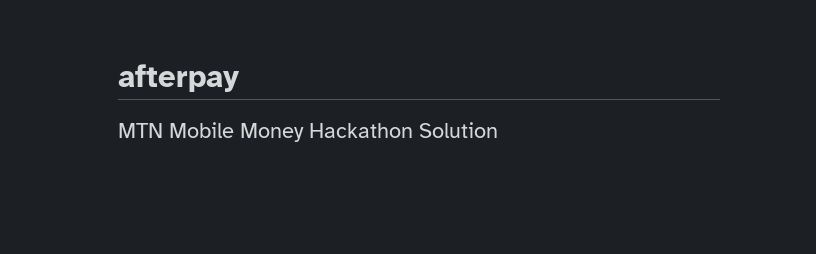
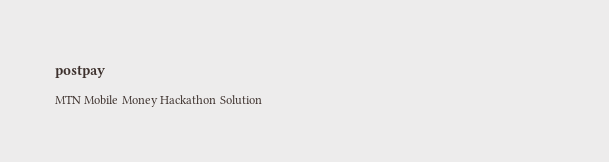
- afterpay
+ postpay

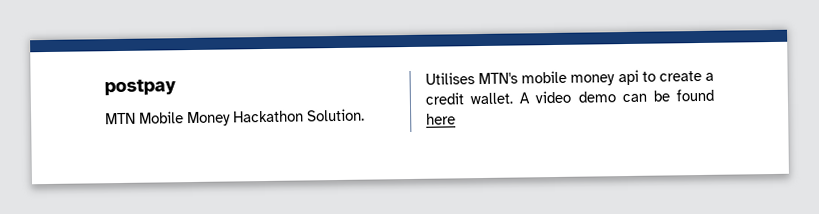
- MTN Mobile Money Hackathon Solution
+ MTN Mobile Money Hackathon Solution. Utilises MTN's mobile money api to create a credit wallet. A video demo can be found here

